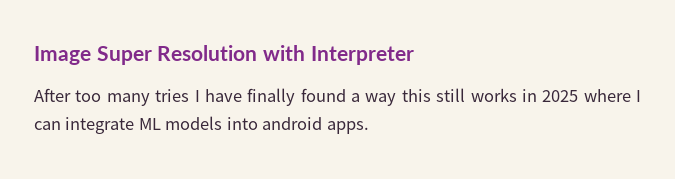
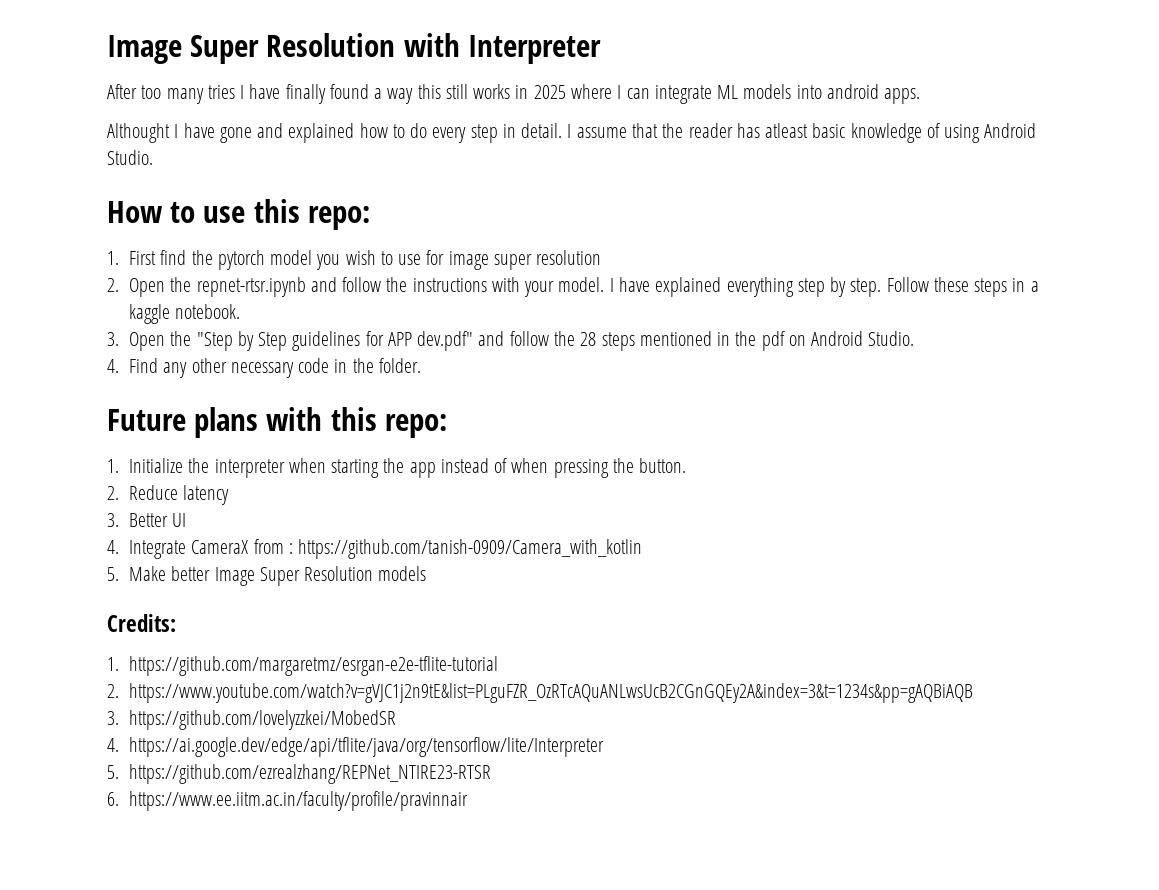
+ Althought I have gone and explained how to do every step in detail. I assume that the reader has atleast basic knowledge of using Android Studio.
+ How to use this repo:
+ 1. First find the pytorch model you wish to use for image super resolution
+ 2. Open the repnet-rtsr.ipynb and follow the instructions with your model. I have explained everything step by step. Follow these steps in a kaggle notebook.
+ 3. Open the "Step by Step guidelines for APP dev.pdf" and follow the 28 steps mentioned in the pdf on Android Studio.
+ 4. Find any other necessary code in the folder.
+ Future plans with this repo:
+ 1. Initialize the interpreter when starting the app instead of when pressing the button.
+ 2. Reduce latency
+ 3. Better UI
+ 4. Integrate CameraX from : https://github.com/tanish-0909/Camera_with_kotlin
+ 5. Make better Image Super Resolution models
+ Credits:
+ 1. https://github.com/margaretmz/esrgan-e2e-tflite-tutorial
+ 2. https://www.youtube.com/watch?v=gVJC1j2n9tE&list=PLguFZR_OzRTcAQuANLwsUcB2CGnGQEy2A&index=3&t=1234s&pp=gAQBiAQB
+ 3. https://github.com/lovelyzzkei/MobedSR
+ 4. https://ai.google.dev/edge/api/tflite/java/org/tensorflow/lite/Interpreter
+ 5. https://github.com/ezrealzhang/REPNet_NTIRE23-RTSR
+ 6. https://www.ee.iitm.ac.in/faculty/profile/pravinnair

